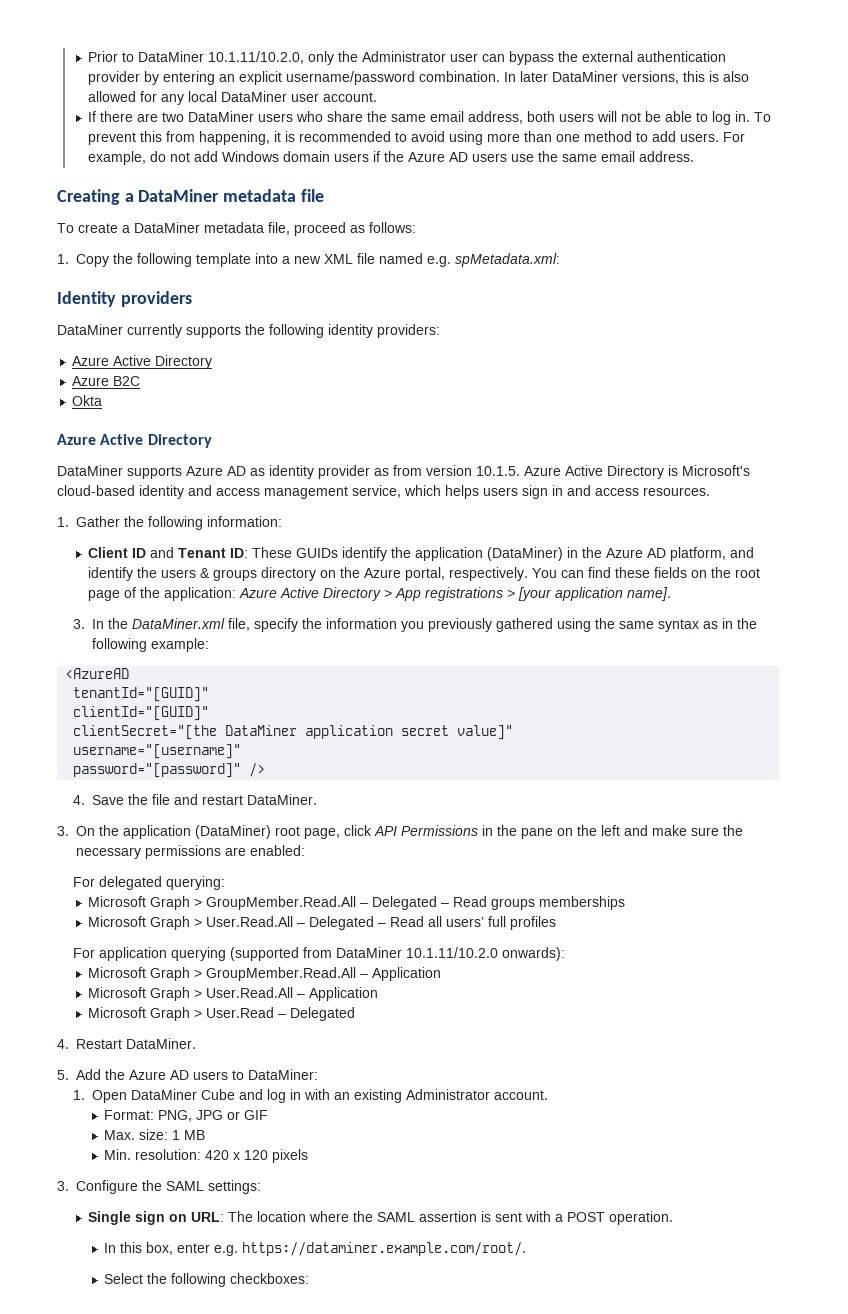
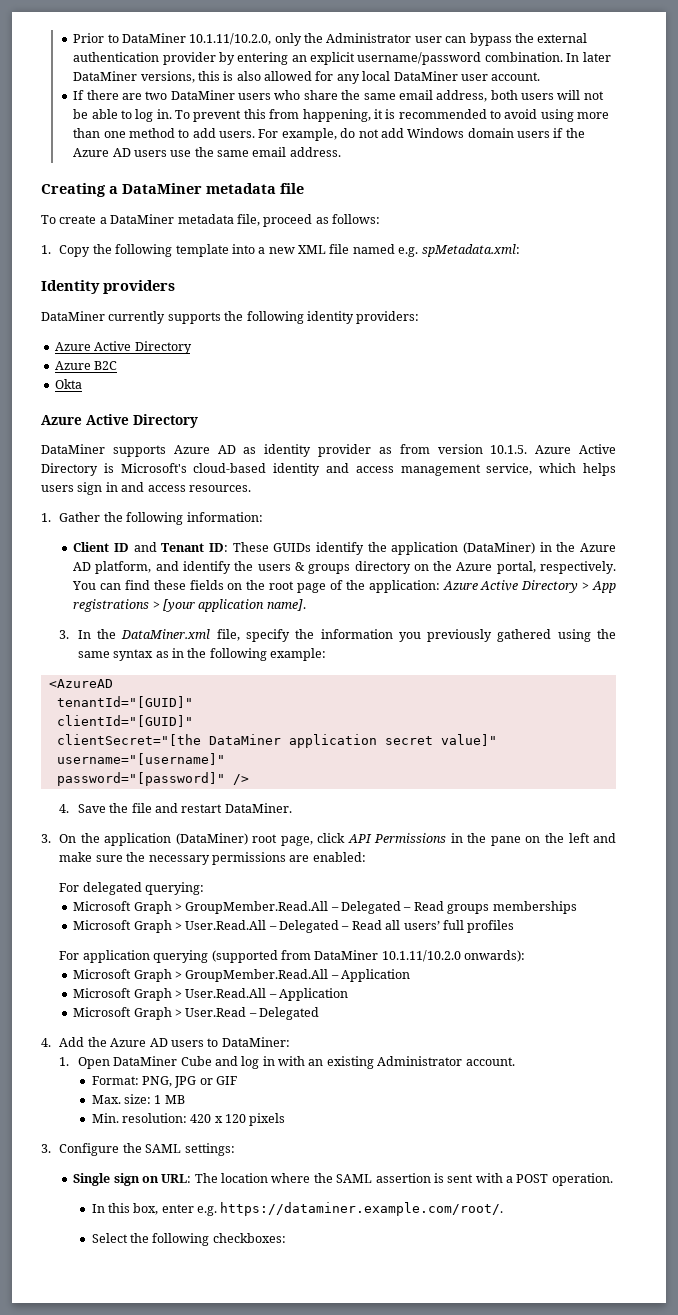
- 4. Restart DataMiner.
- 5. Add the Azure AD users to DataMiner:
+ 4. Add the Azure AD users to DataMiner:

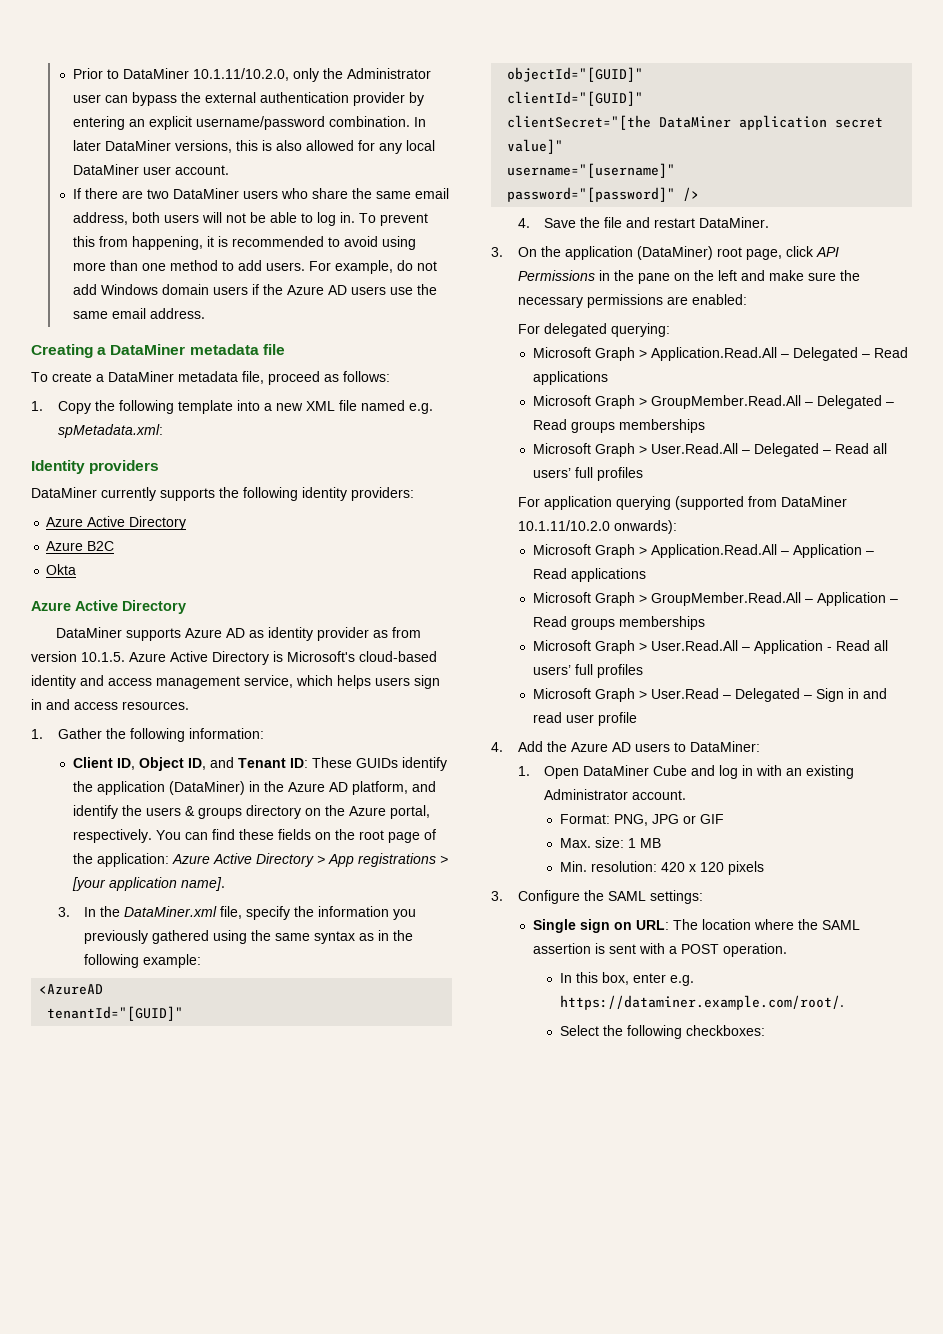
- Client ID and Tenant ID: These GUIDs identify the application (DataMiner) in the Azure AD platform, and identify the users & groups directory on the Azure portal, respectively.
+ Client ID, Object ID, and Tenant ID: These GUIDs identify the application (DataMiner) in the Azure AD platform, and identify the users & groups directory on the Azure portal, respectively.
+ objectId="[GUID]"
+ Microsoft Graph > Application.Read.All – Delegated – Read applications
+ Microsoft Graph > Application.Read.All – Application – Read applications
- Microsoft Graph > GroupMember.Read.All – Application
+ Microsoft Graph > GroupMember.Read.All – Application – Read groups memberships
- Microsoft Graph > User.Read.All – Application
+ Microsoft Graph > User.Read.All – Application - Read all users’ full profiles
- Microsoft Graph > User.Read – Delegated
+ Microsoft Graph > User.Read – Delegated – Sign in and read user profile

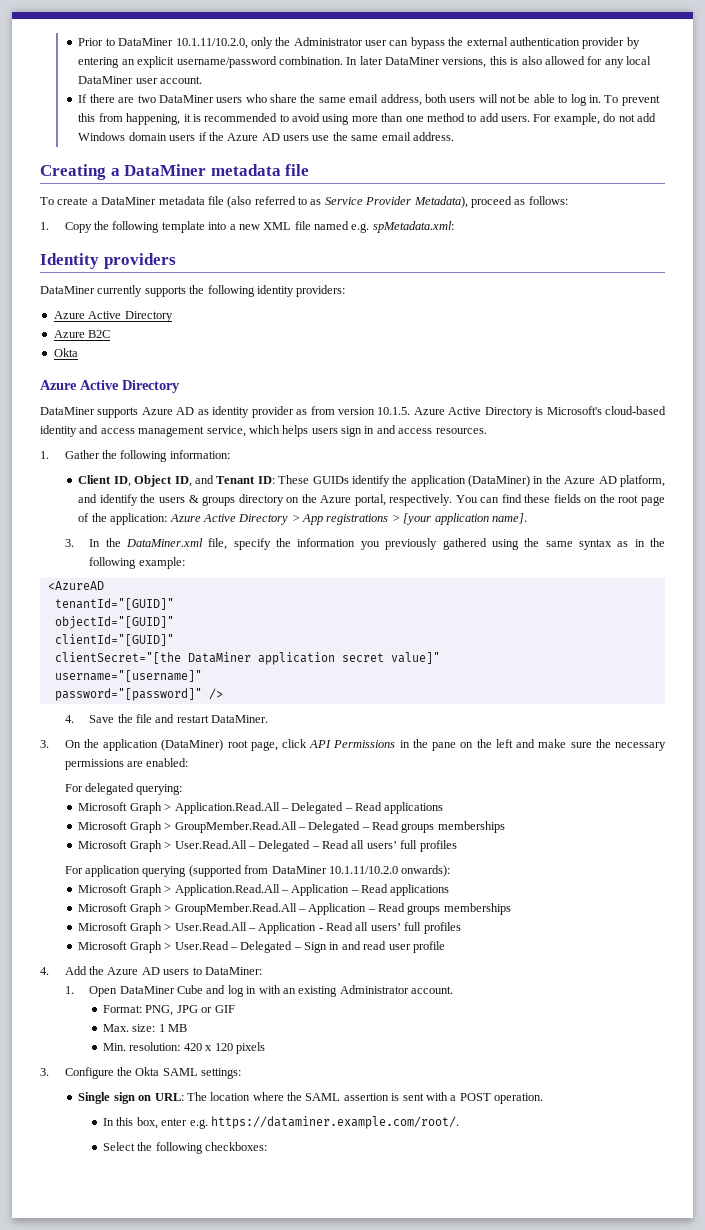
- To create a DataMiner metadata file, proceed as follows:
+ To create a DataMiner metadata file (also referred to as Service Provider Metadata), proceed as follows:
- 3. Configure the SAML settings:
+ 3. Configure the Okta SAML settings:

